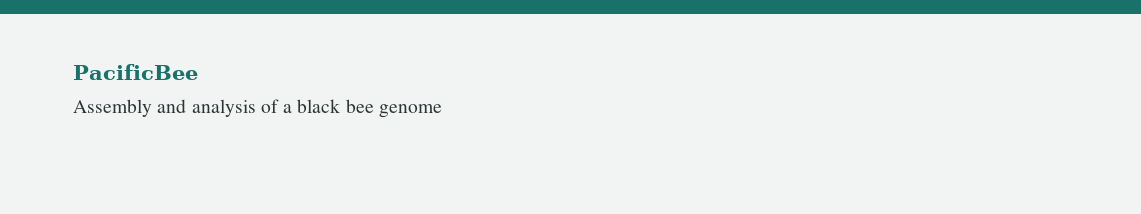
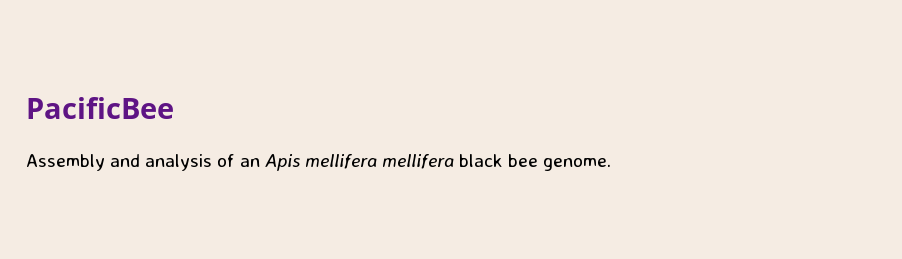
- Assembly and analysis of a black bee genome
+ Assembly and analysis of an Apis mellifera mellifera black bee genome.

